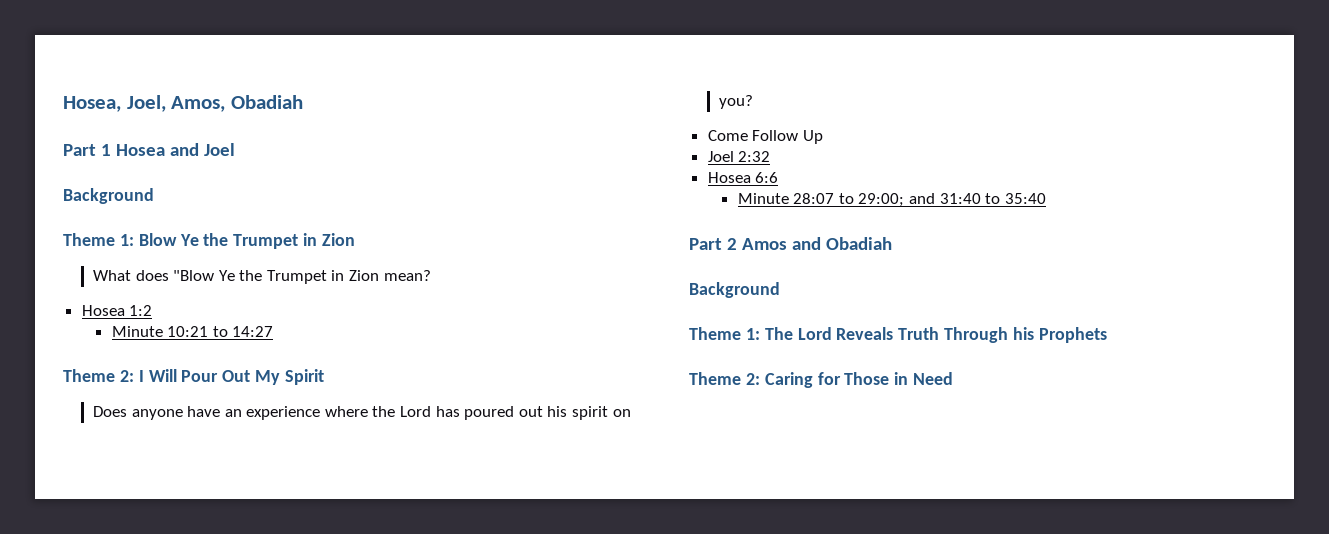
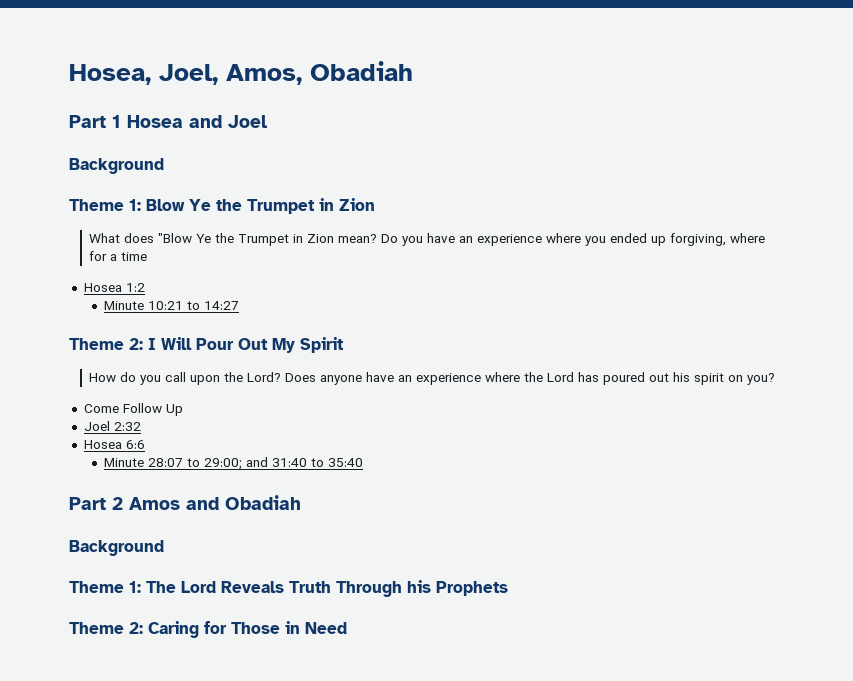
+ Do you have an experience where you ended up forgiving, where for a time
+ How do you call upon the Lord?

